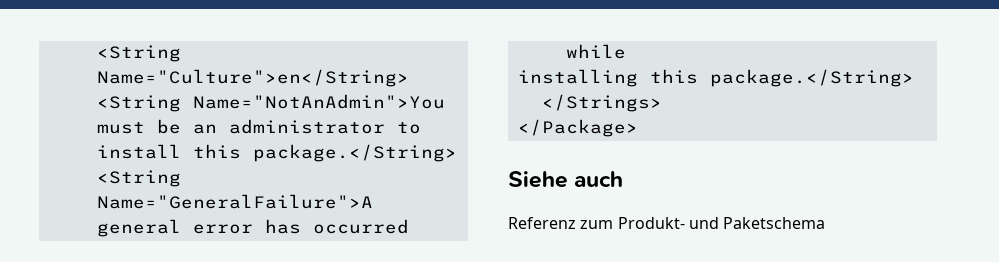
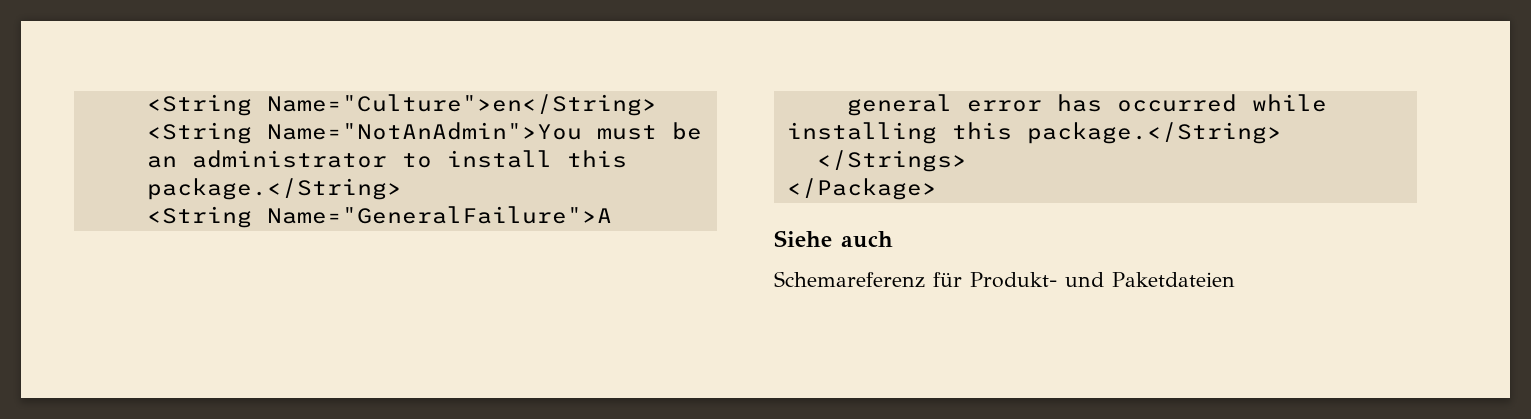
- Referenz zum Produkt- und Paketschema
+ Schemareferenz für Produkt- und Paketdateien

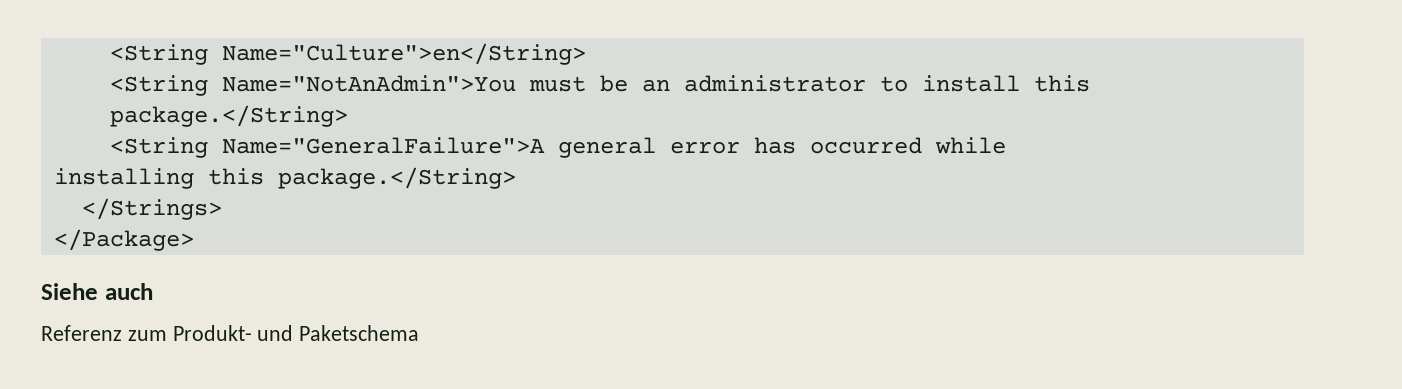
- Schemareferenz für Produkt- und Paketdateien
+ Referenz zum Produkt- und Paketschema

